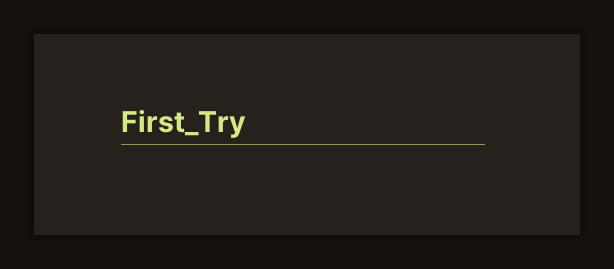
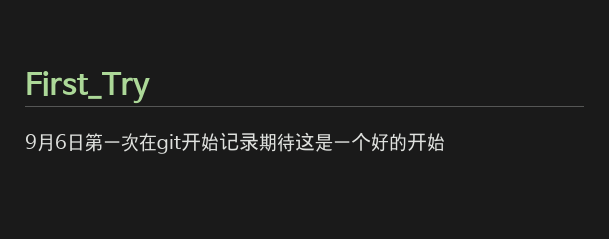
+ 9月6日第一次在git开始记录期待这是一个好的开始

